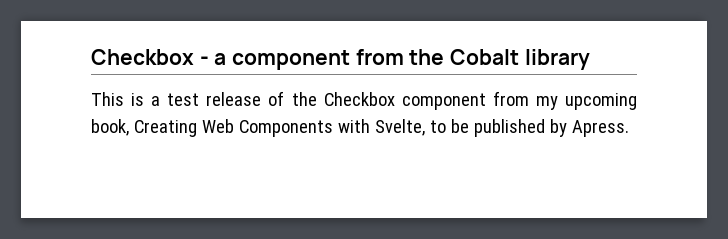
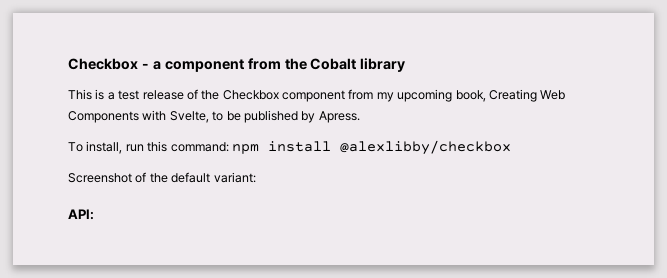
+ To install, run this command: npm install @alexlibby/checkbox
+ Screenshot of the default variant:
+ API:

